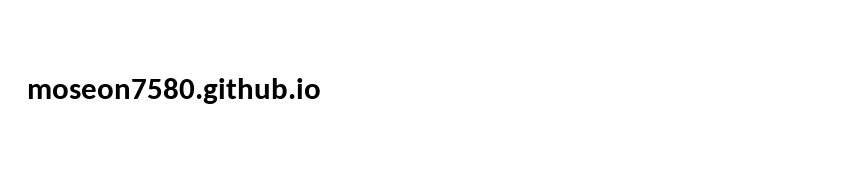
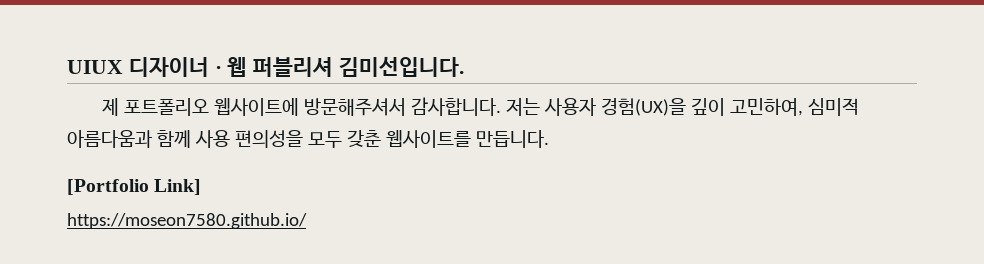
- moseon7580.github.io
+ UIUX 디자이너 · 웹 퍼블리셔 김미선입니다.
+ 제 포트폴리오 웹사이트에 방문해주셔서 감사합니다. 저는 사용자 경험(UX)을 깊이 고민하여, 심미적 아름다움과 함께 사용 편의성을 모두 갖춘 웹사이트를 만듭니다.
+ [Portfolio Link]
+ https://moseon7580.github.io/

